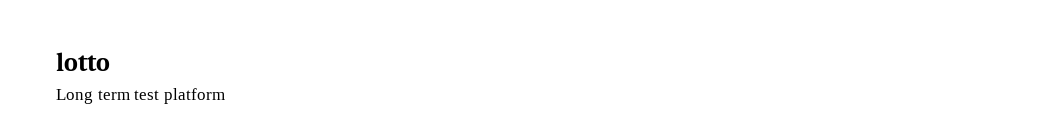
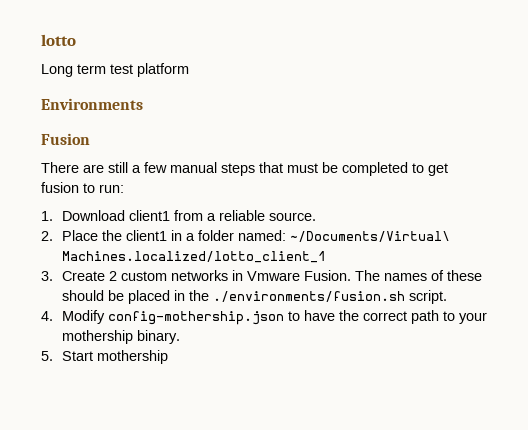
+ Environments
+ Fusion
+ There are still a few manual steps that must be completed to get fusion to run:
+ 1. Download client1 from a reliable source.
+ 2. Place the client1 in a folder named: ~/Documents/Virtual\ Machines.localized/lotto_client_1
+ 3. Create 2 custom networks in Vmware Fusion. The names of these should be placed in the ./environments/fusion.sh script.
+ 4. Modify config-mothership.json to have the correct path to your mothership binary.
+ 5. Start mothership

